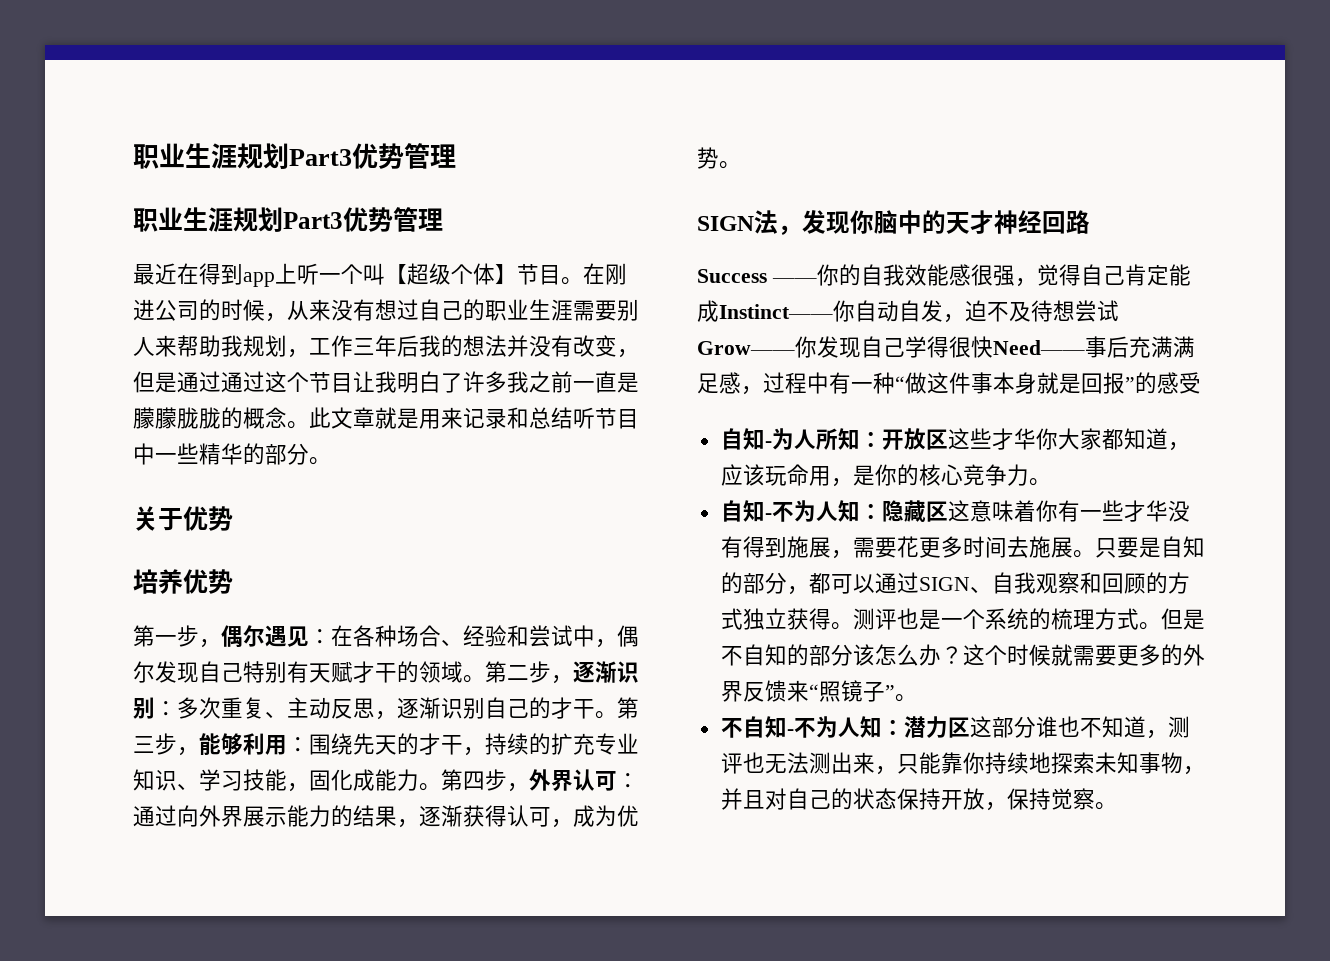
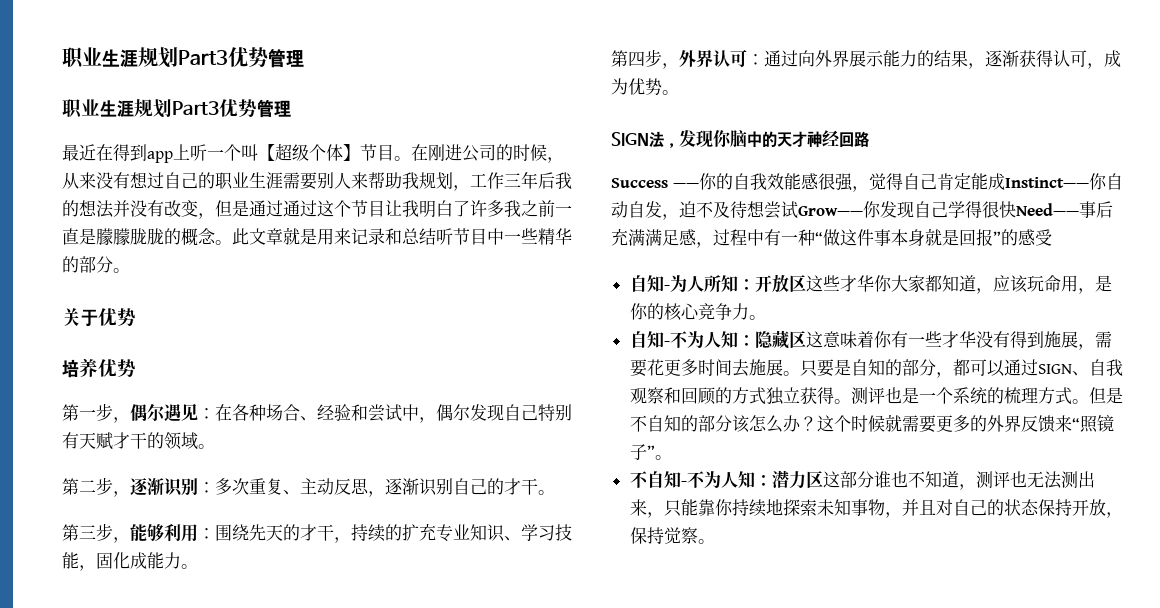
- 在各种场合、经验和尝试中，偶尔发现自己特别有天赋才干的领域。第二步，逐渐识别：
+ 在各种场合、经验和尝试中，偶尔发现自己特别有天赋才干的领域。
+ 第二步，逐渐识别：
- 多次重复、主动反思，逐渐识别自己的才干。第三步，能够利用：
+ 多次重复、主动反思，逐渐识别自己的才干。
+ 第三步，能够利用：
- 围绕先天的才干，持续的扩充专业知识、学习技能，固化成能力。第四步，外界认可：
+ 围绕先天的才干，持续的扩充专业知识、学习技能，固化成能力。
+ 第四步，外界认可：

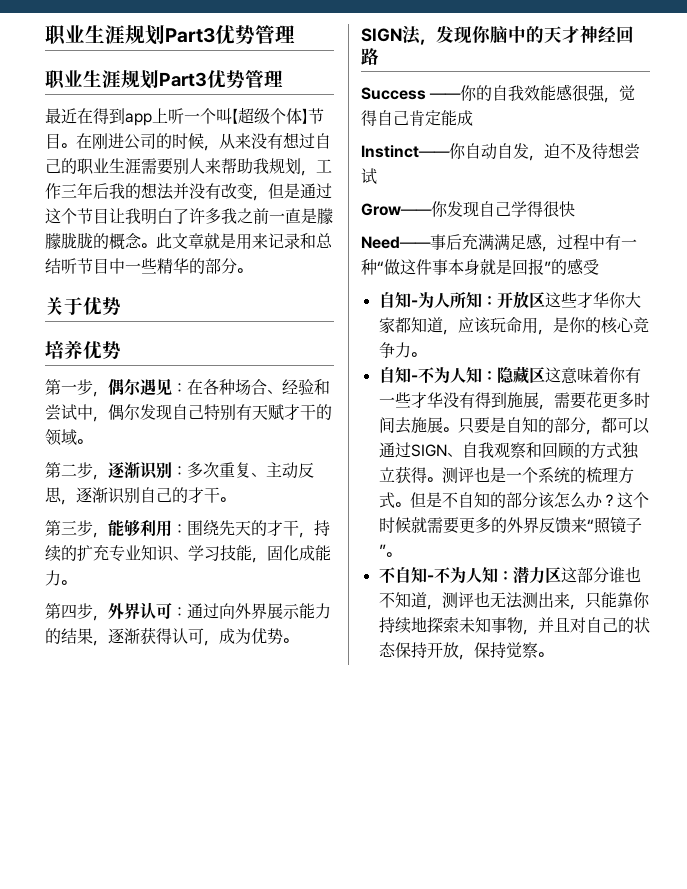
- 在刚进公司的时候，从来没有想过自己的职业生涯需要别人来帮助我规划，工作三年后我的想法并没有改变，但是通过通过这个节目让我明白了许多我之前一直是朦朦胧胧的概念。
+ 在刚进公司的时候，从来没有想过自己的职业生涯需要别人来帮助我规划，工作三年后我的想法并没有改变，但是通过这个节目让我明白了许多我之前一直是朦朦胧胧的概念。
- Success ——你的自我效能感很强，觉得自己肯定能成Instinct——你自动自发，迫不及待想尝试Grow——你发现自己学得很快Need——事后充满满足感，过程中有一种“做这件事本身就是回报”的感受
+ Success ——你的自我效能感很强，觉得自己肯定能成
+ Instinct——你自动自发，迫不及待想尝试
+ Grow——你发现自己学得很快
+ Need——事后充满满足感，过程中有一种“做这件事本身就是回报”的感受

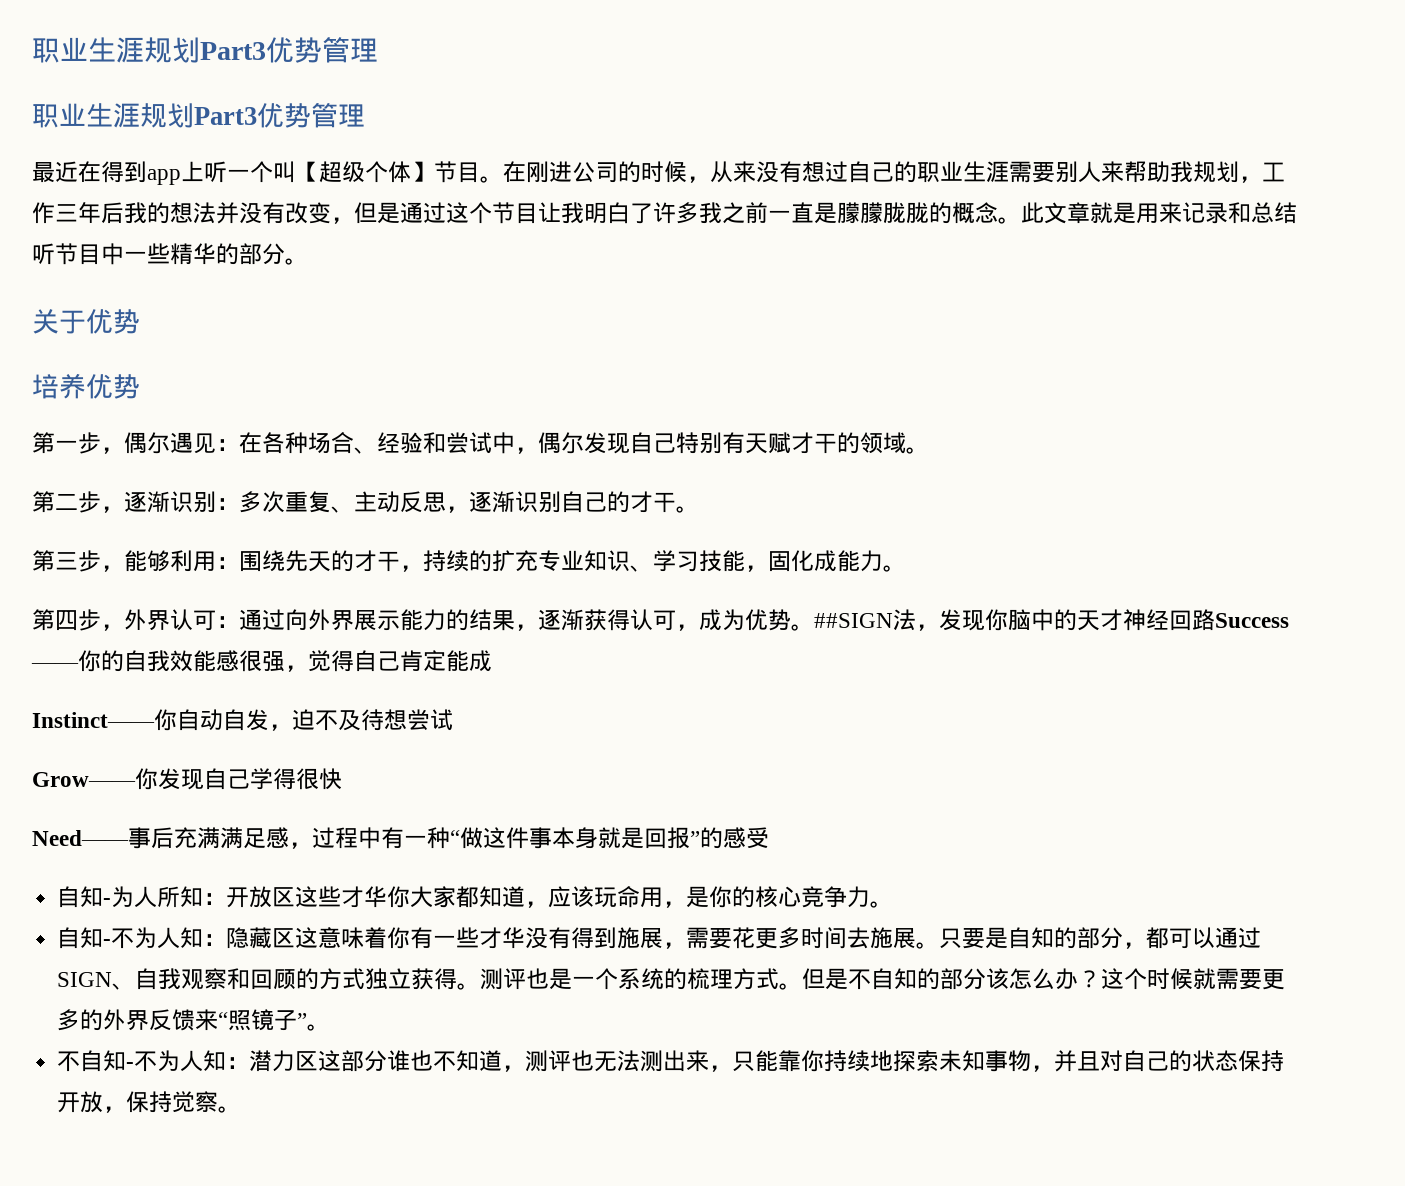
- 第四步，外界认可：通过向外界展示能力的结果，逐渐获得认可，成为优势。
- SIGN法，发现你脑中的天才神经回路
- Success ——你的自我效能感很强，觉得自己肯定能成
+ 第四步，外界认可：通过向外界展示能力的结果，逐渐获得认可，成为优势。##SIGN法，发现你脑中的天才神经回路Success ——你的自我效能感很强，觉得自己肯定能成

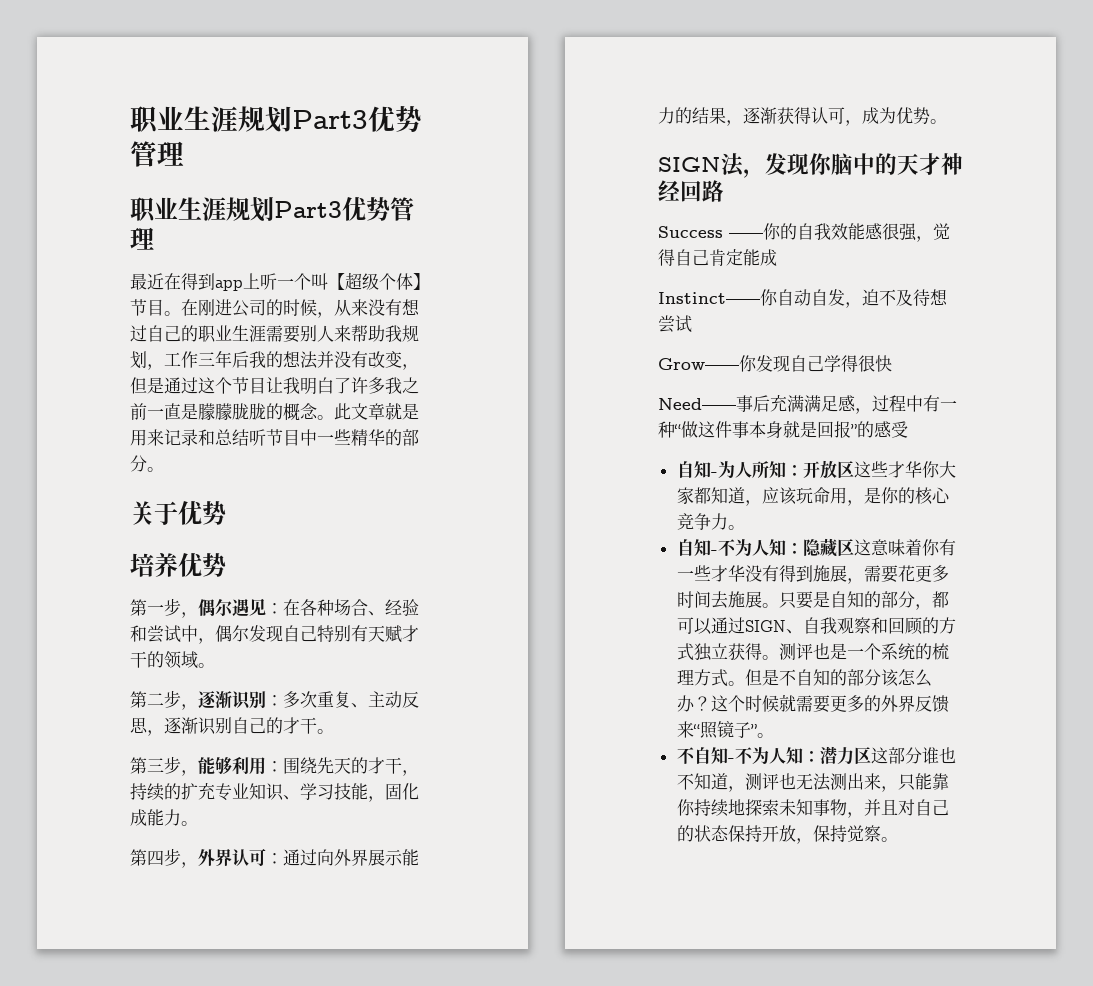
- 第四步，外界认可：通过向外界展示能力的结果，逐渐获得认可，成为优势。##SIGN法，发现你脑中的天才神经回路Success ——你的自我效能感很强，觉得自己肯定能成
+ 第四步，外界认可：通过向外界展示能力的结果，逐渐获得认可，成为优势。
+ SIGN法，发现你脑中的天才神经回路
+ Success ——你的自我效能感很强，觉得自己肯定能成

